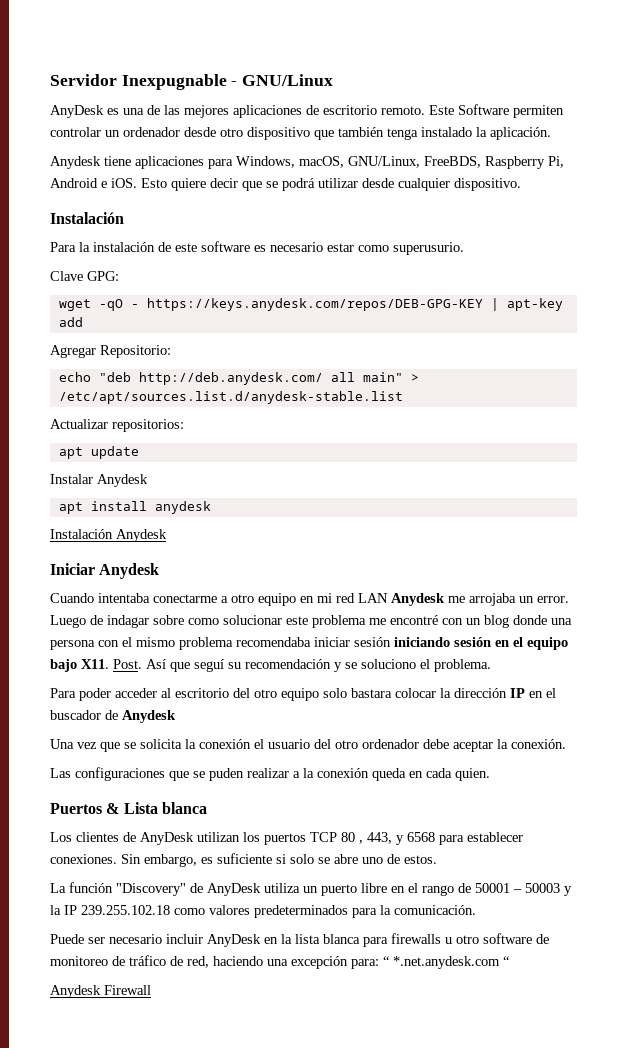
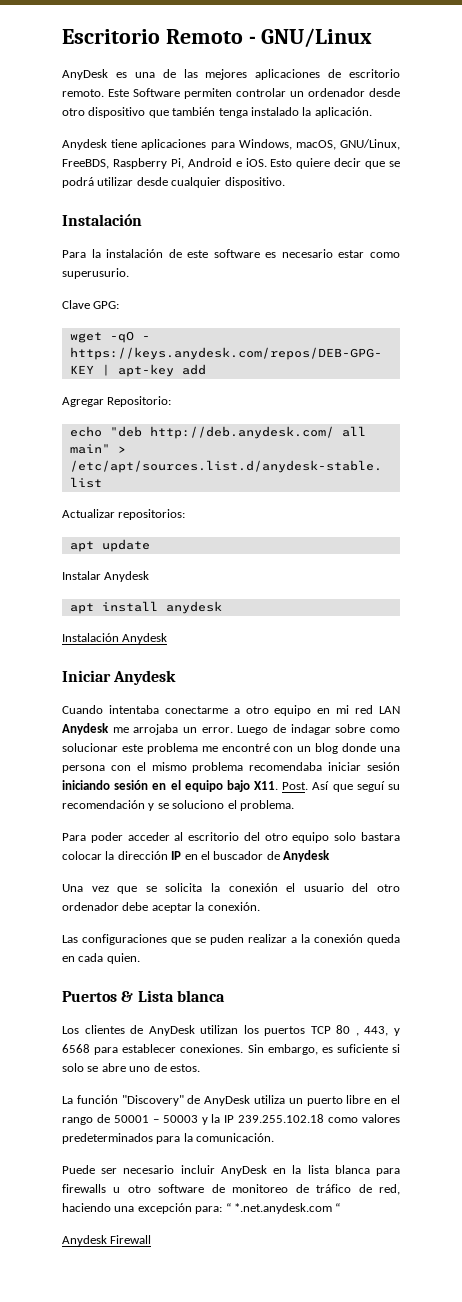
- Servidor Inexpugnable - GNU/Linux
+ Escritorio Remoto - GNU/Linux

